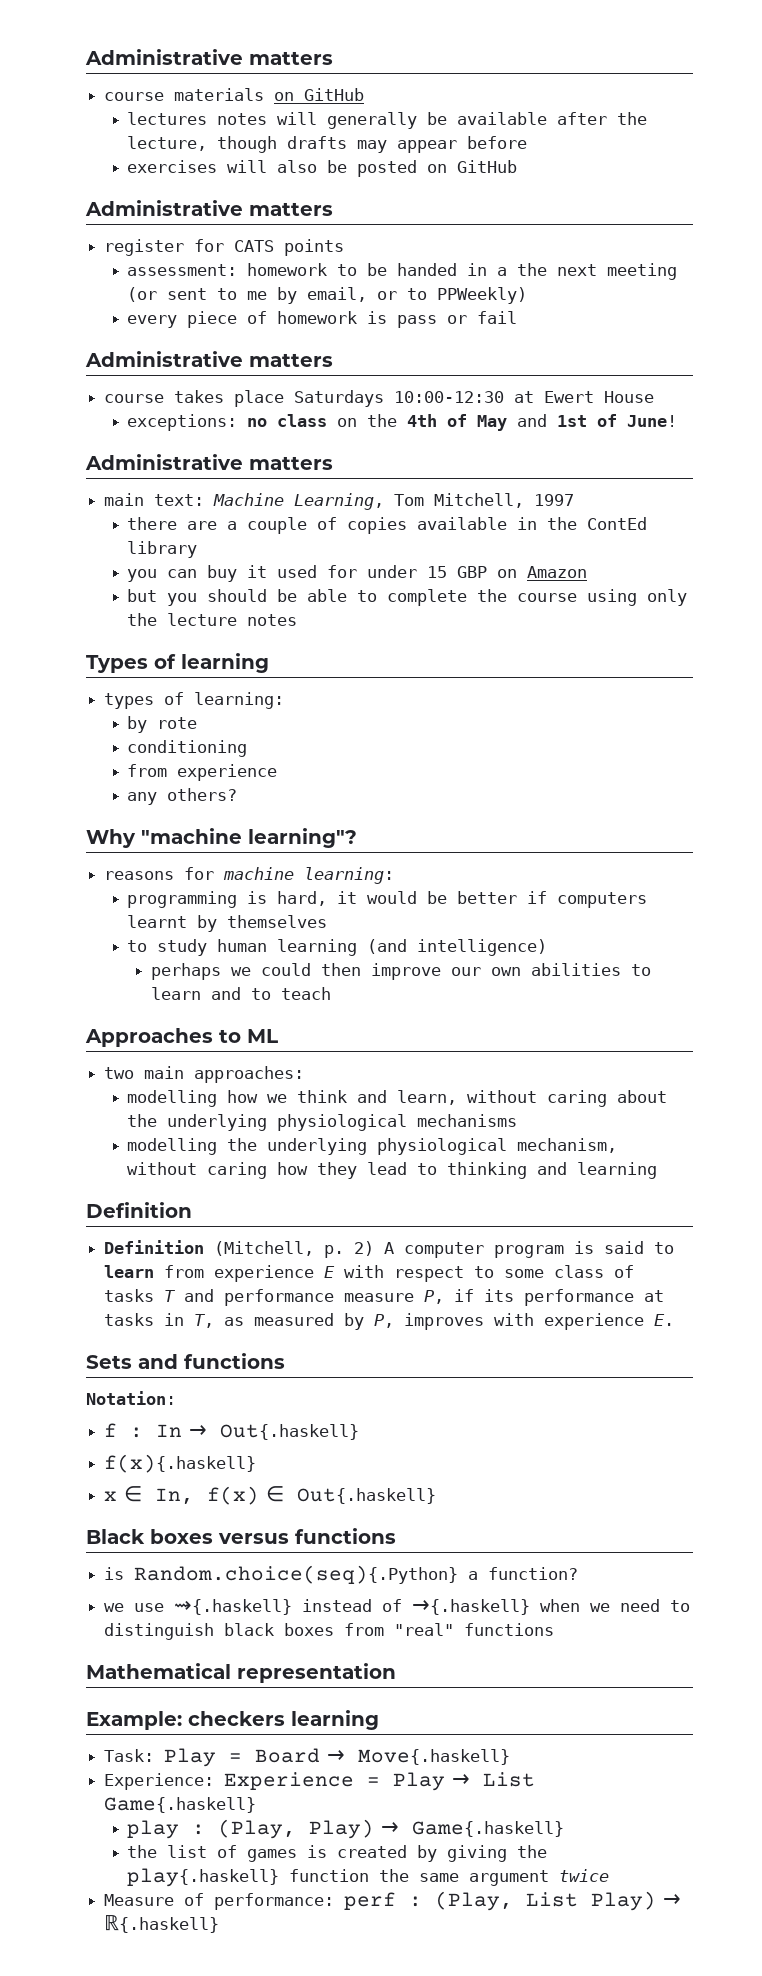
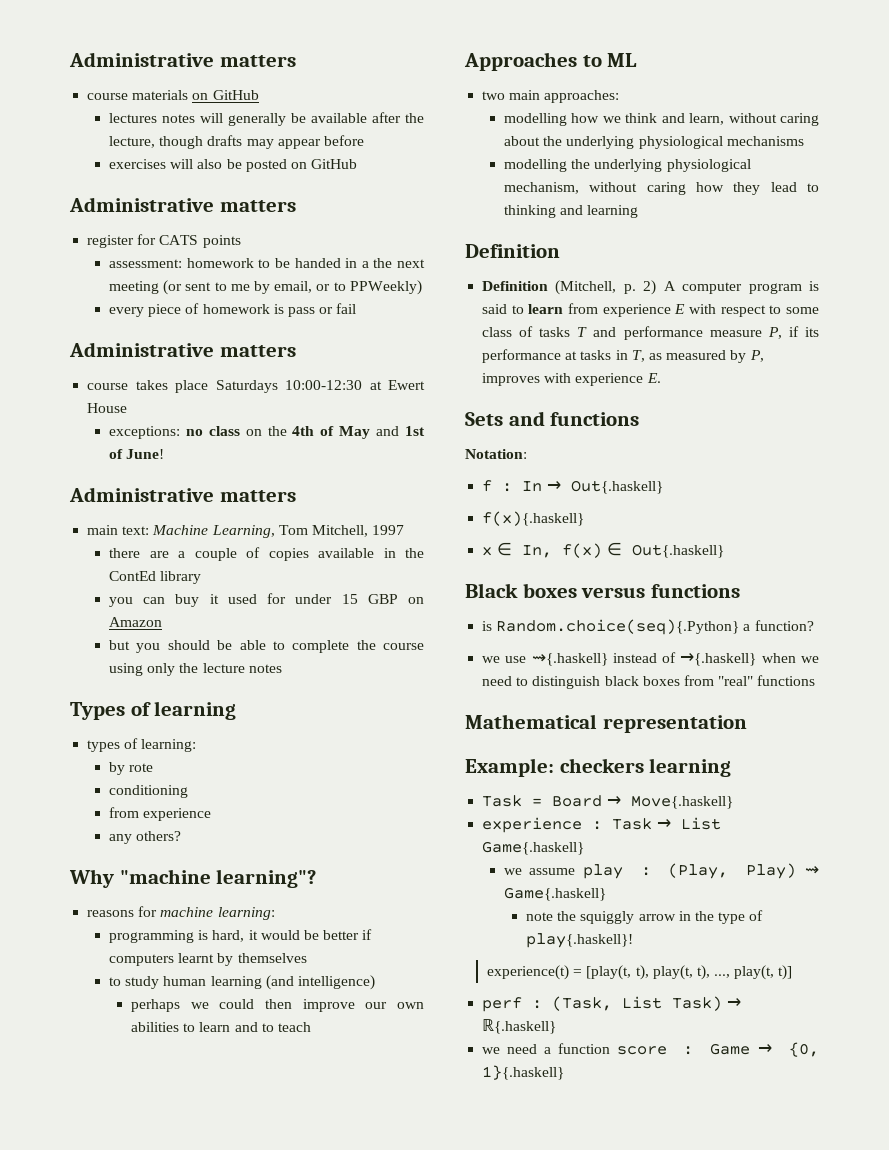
- Task: Play = Board → Move{.haskell}
+ Task = Board → Move{.haskell}
- Experience: Experience = Play → List Game{.haskell}
+ experience : Task → List Game{.haskell}
- play : (Play, Play) → Game{.haskell}
- the list of games is created by giving the play{.haskell} function the same argument twice
- Measure of performance: perf : (Play, List Play) → ℝ{.haskell}
+ we assume play : (Play, Play) ⇝ Game{.haskell}
+ note the squiggly arrow in the type of play{.haskell}!
+ experience(t) = [play(t, t), play(t, t), ..., play(t, t)]
+ perf : (Task, List Task) → ℝ{.haskell}
+ we need a function score : Game → {0, 1}{.haskell}

